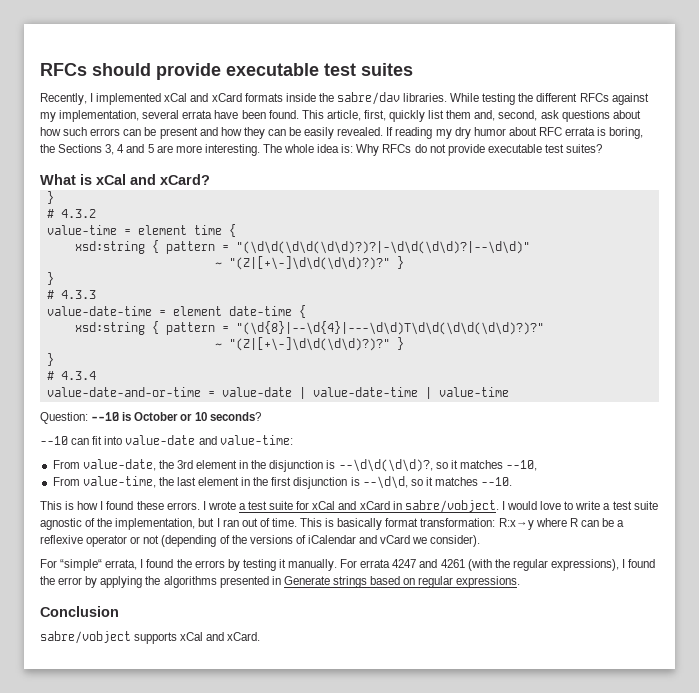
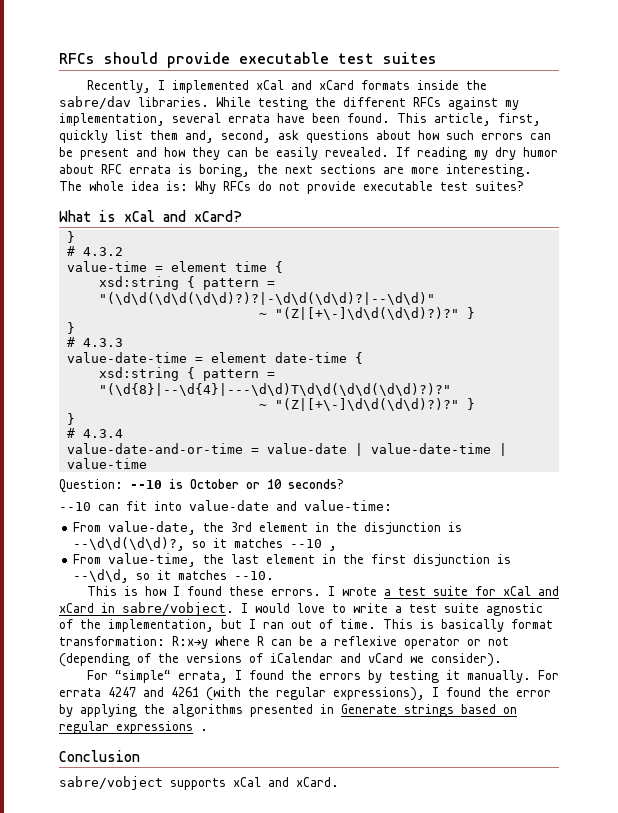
- If reading my dry humor about RFC errata is boring, the Sections 3, 4 and 5 are more interesting.
+ If reading my dry humor about RFC errata is boring, the next sections are more interesting.
- From value-date, the 3rd element in the disjunction is --\d\d(\d\d)?, so it matches --10,
+ From value-date, the 3rd element in the disjunction is --\d\d(\d\d)?, so it matches --10 ,
- For errata 4247 and 4261 (with the regular expressions), I found the error by applying the algorithms presented in Generate strings based on regular expressions.
+ For errata 4247 and 4261 (with the regular expressions), I found the error by applying the algorithms presented in Generate strings based on regular expressions .

